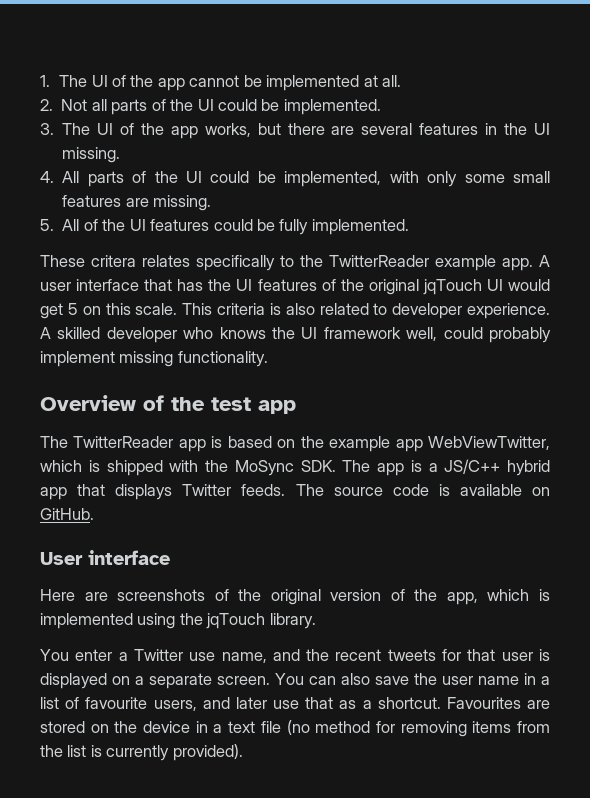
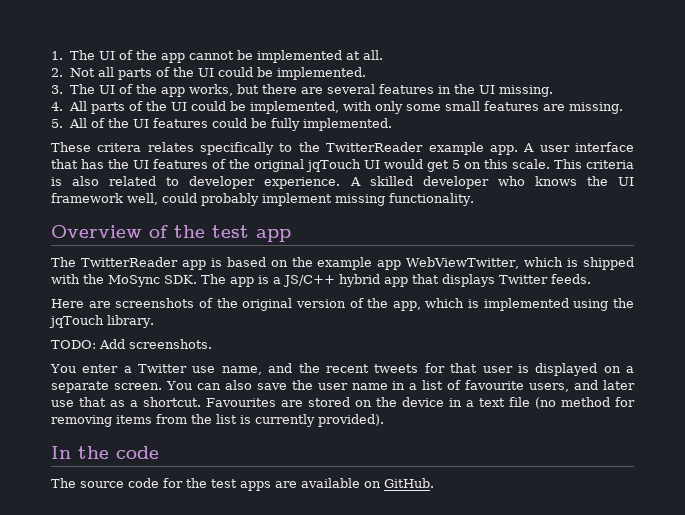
- The source code is available on GitHub.
- User interface
+ TODO: Add screenshots.
+ In the code
+ The source code for the test apps are available on GitHub.

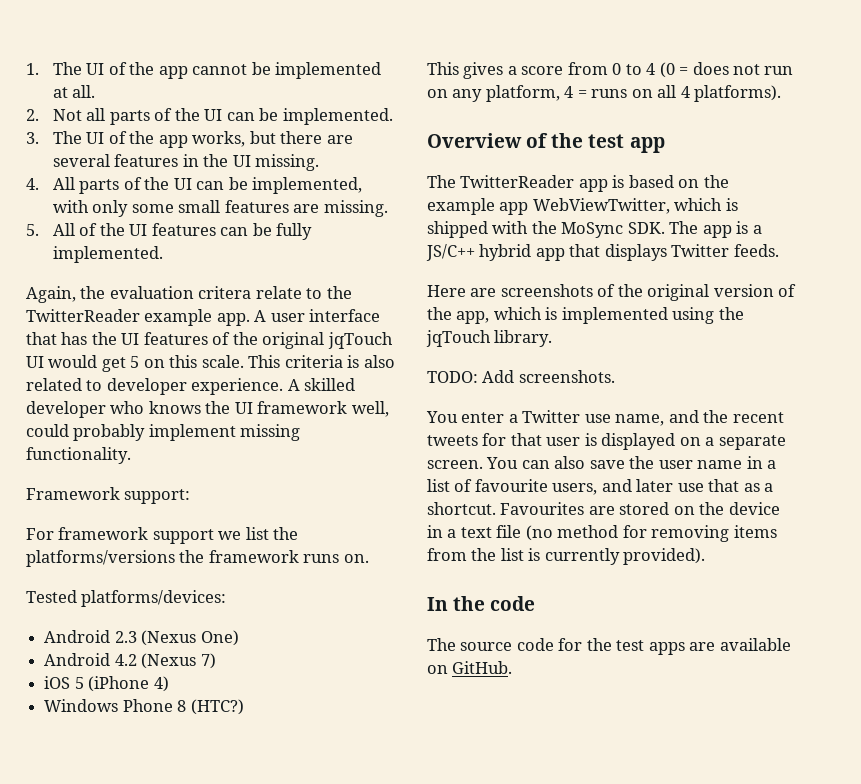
- 2. Not all parts of the UI could be implemented.
+ 2. Not all parts of the UI can be implemented.
- 4. All parts of the UI could be implemented, with only some small features are missing.
+ 4. All parts of the UI can be implemented, with only some small features are missing.
- 5. All of the UI features could be fully implemented.
+ 5. All of the UI features can be fully implemented.
- These critera relates specifically to the TwitterReader example app.
+ Again, the evaluation critera relate to the TwitterReader example app.
+ Framework support:
+ For framework support we list the platforms/versions the framework runs on.
+ Tested platforms/devices:
+ Android 2.3 (Nexus One)
+ Android 4.2 (Nexus 7)
+ iOS 5 (iPhone 4)
+ Windows Phone 8 (HTC?)
+ This gives a score from 0 to 4 (0 = does not run on any platform, 4 = runs on all 4 platforms).

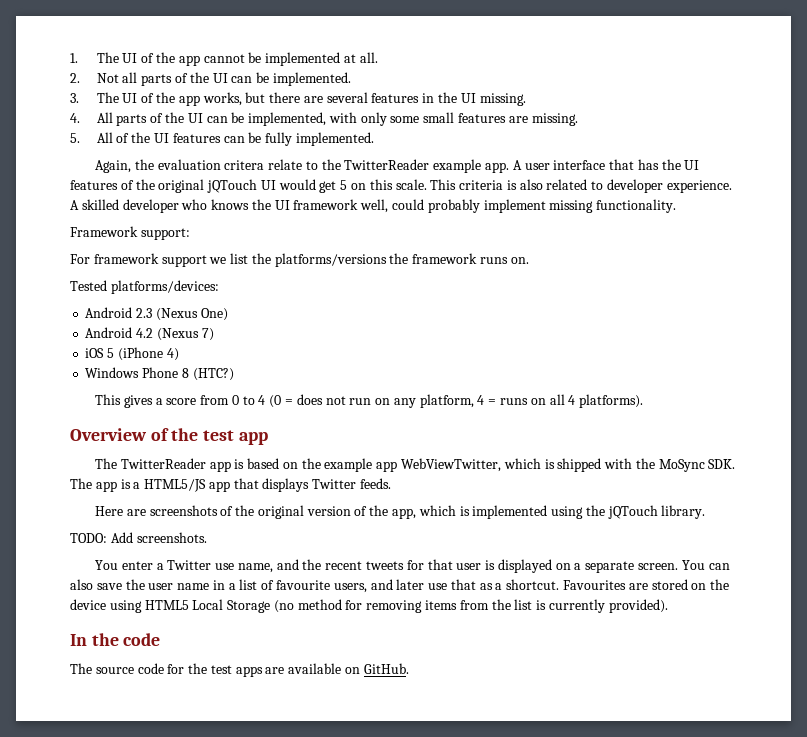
- A user interface that has the UI features of the original jqTouch UI would get 5 on this scale.
+ A user interface that has the UI features of the original jQTouch UI would get 5 on this scale.
- The TwitterReader app is based on the example app WebViewTwitter, which is shipped with the MoSync SDK. The app is a JS/C++ hybrid app that displays Twitter feeds.
+ The TwitterReader app is based on the example app WebViewTwitter, which is shipped with the MoSync SDK. The app is a HTML5/JS app that displays Twitter feeds.
- Here are screenshots of the original version of the app, which is implemented using the jqTouch library.
+ Here are screenshots of the original version of the app, which is implemented using the jQTouch library.
- Favourites are stored on the device in a text file (no method for removing items from the list is currently provided).
+ Favourites are stored on the device using HTML5 Local Storage (no method for removing items from the list is currently provided).

